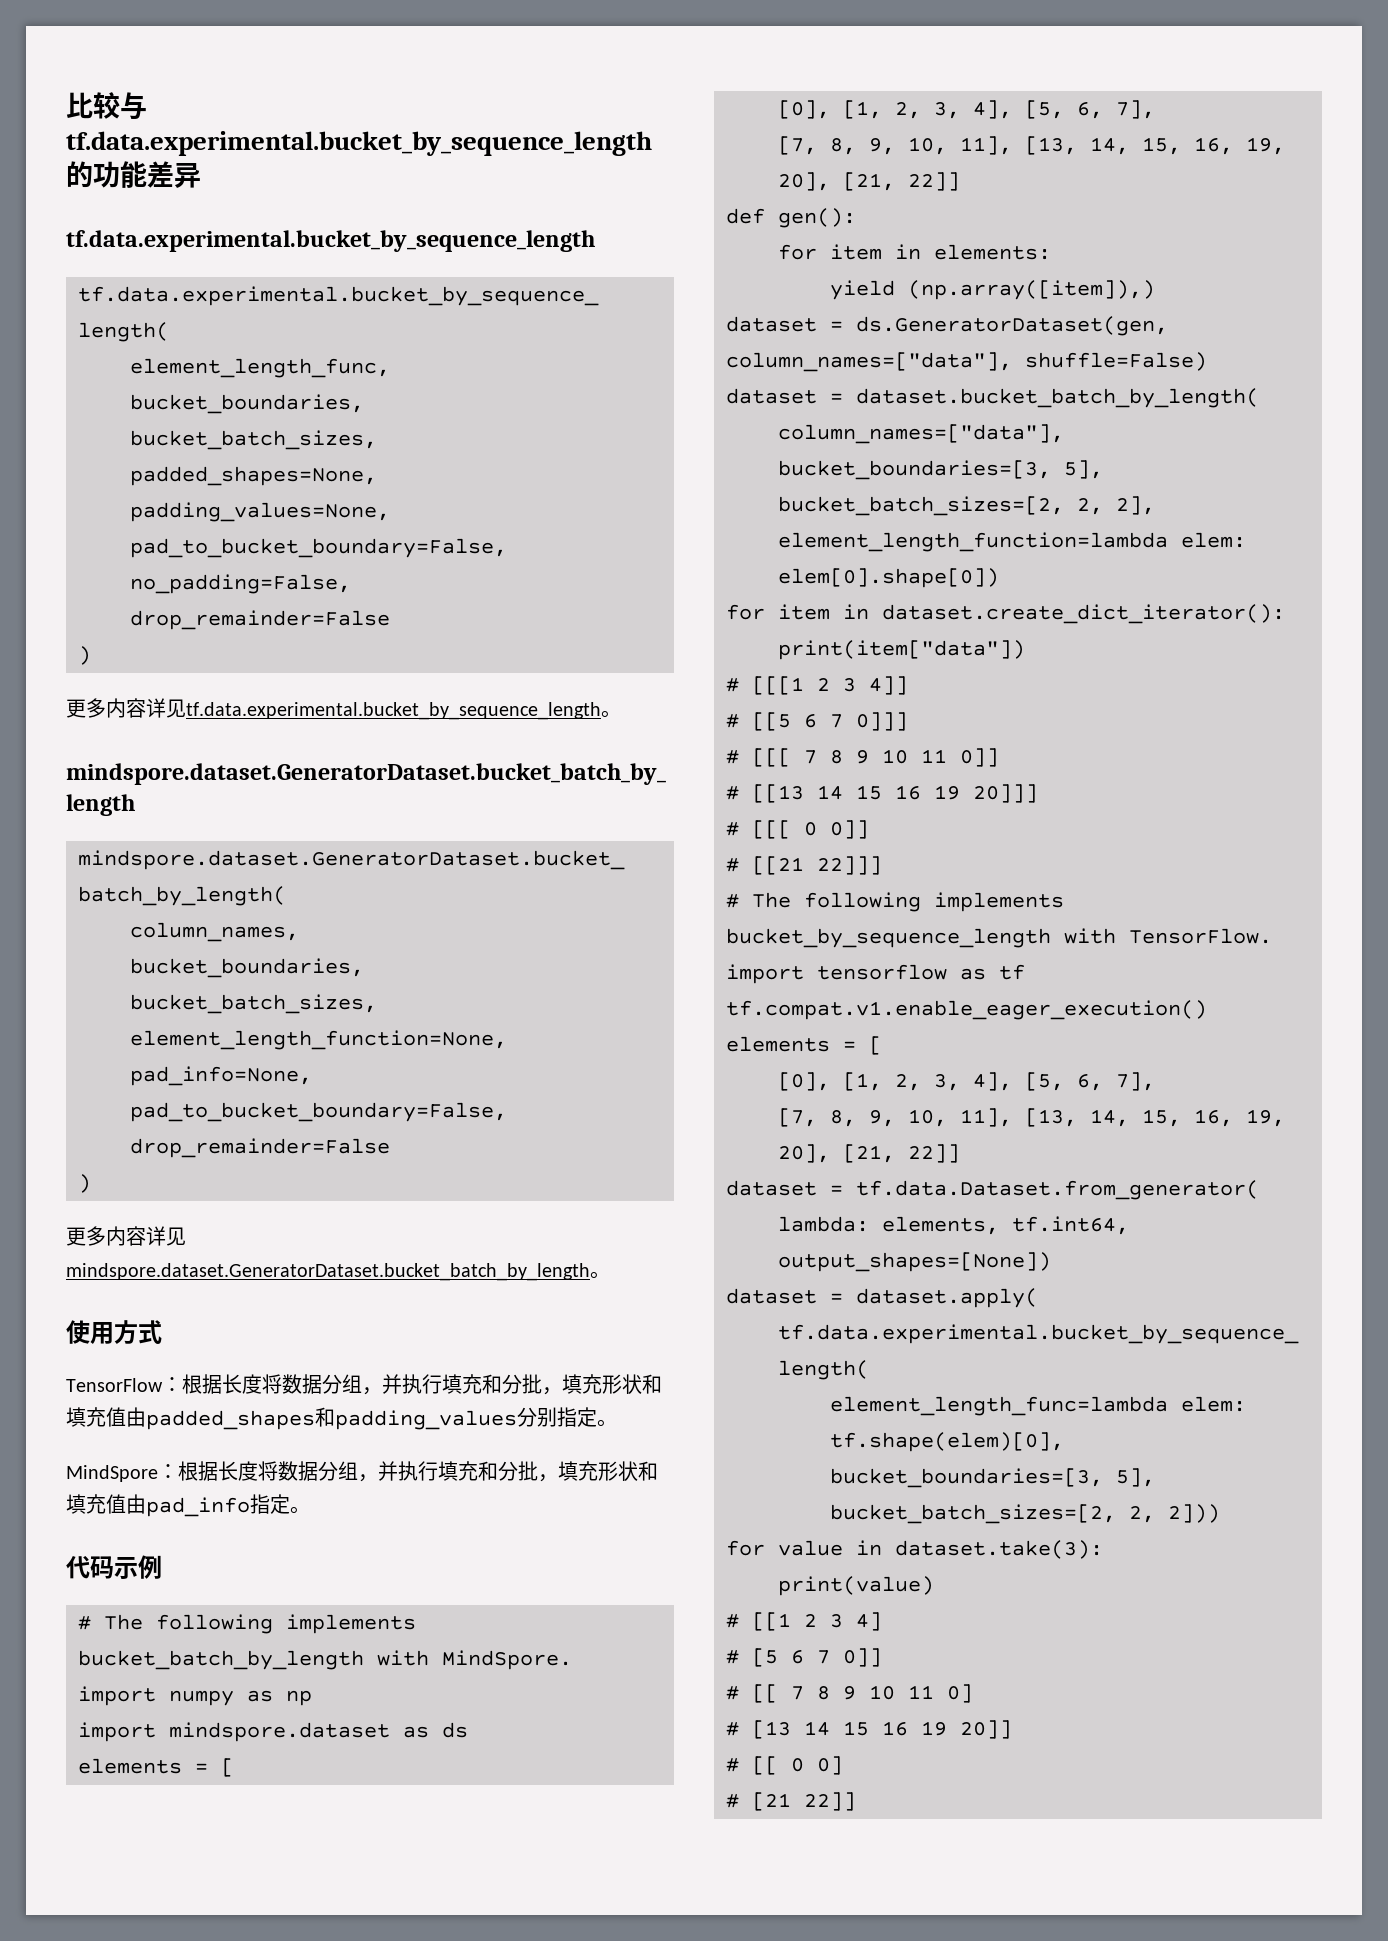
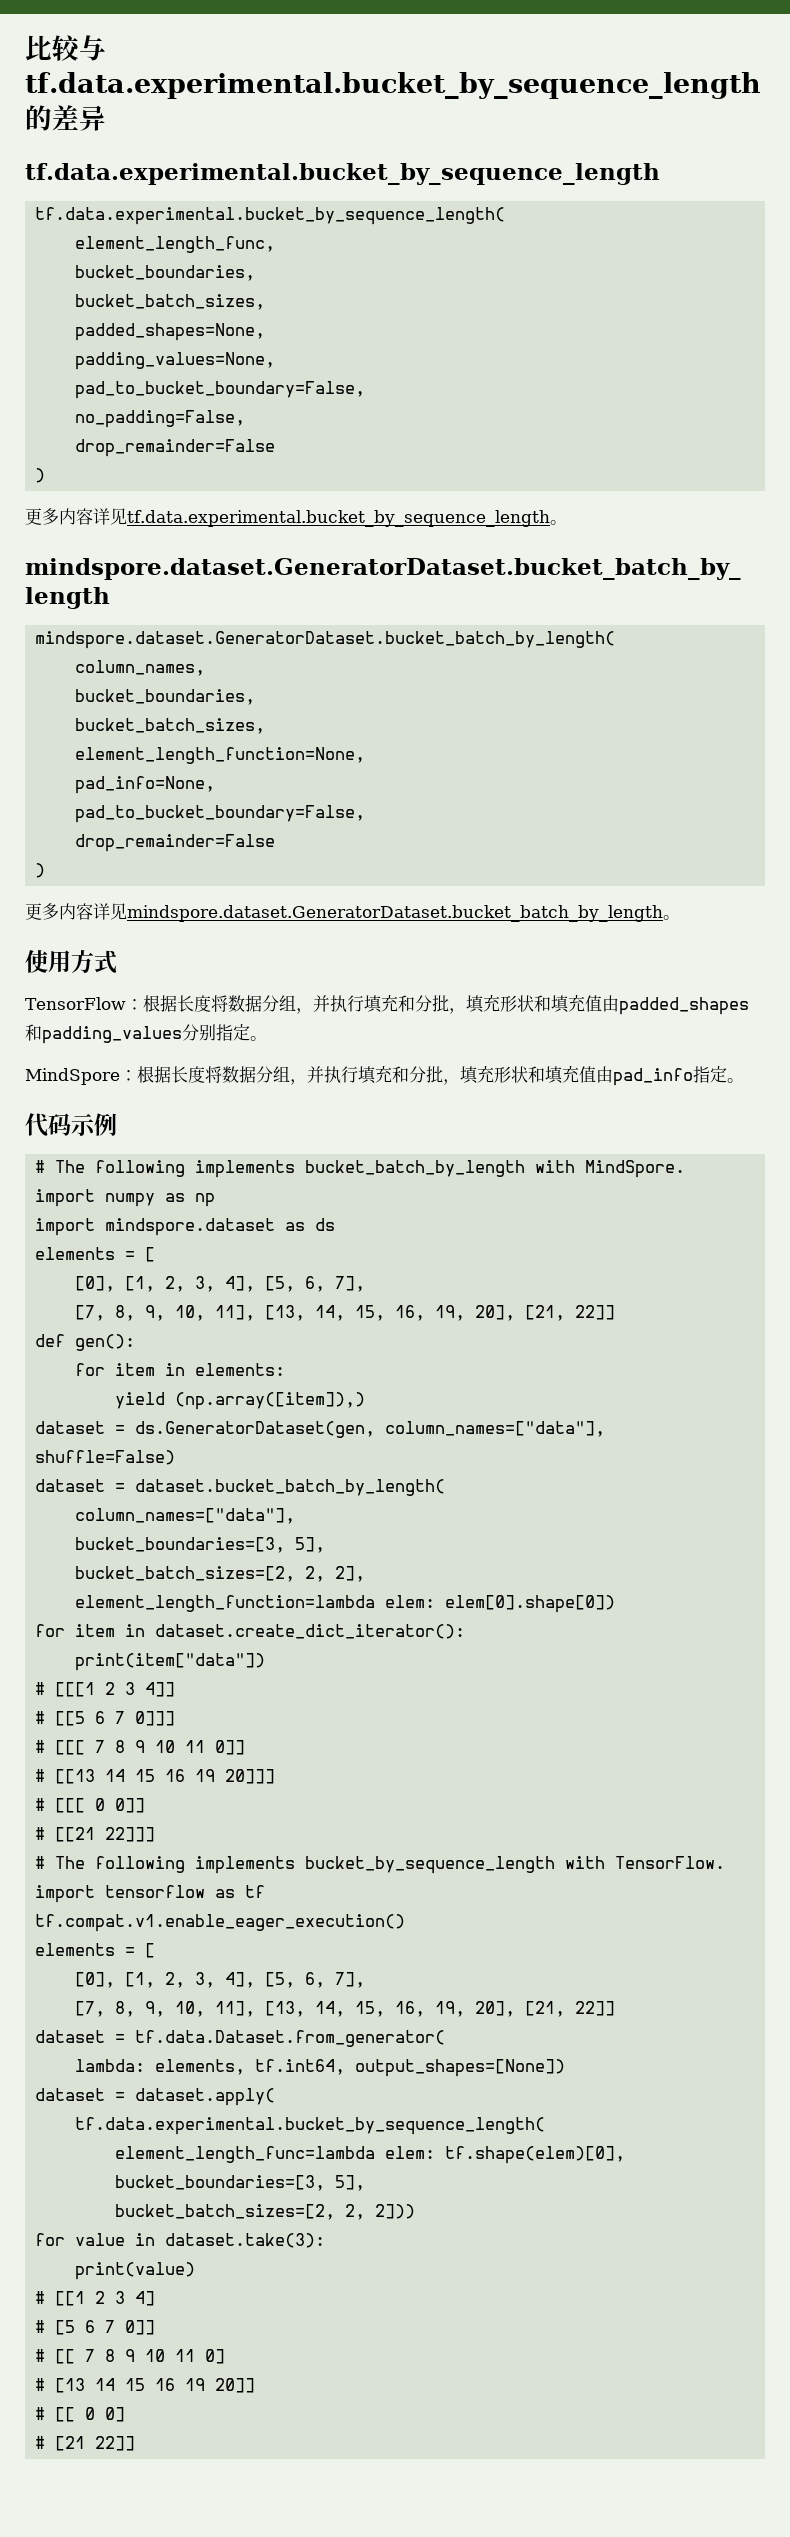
- 比较与tf.data.experimental.bucket_by_sequence_length的功能差异
+ 比较与tf.data.experimental.bucket_by_sequence_length的差异

